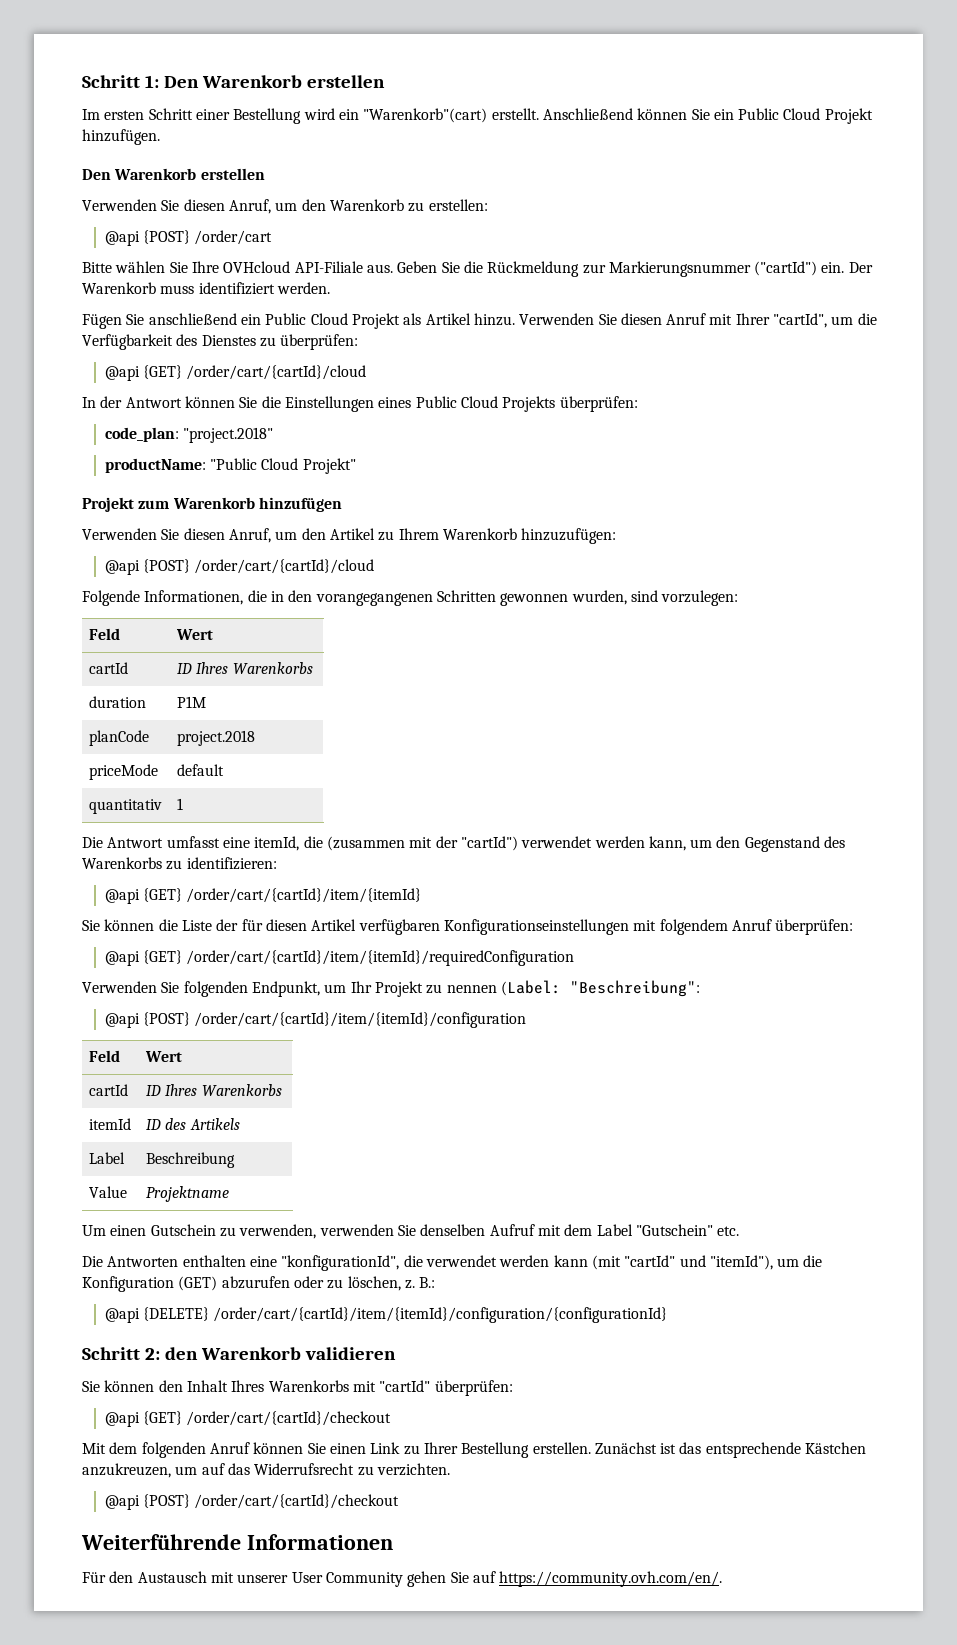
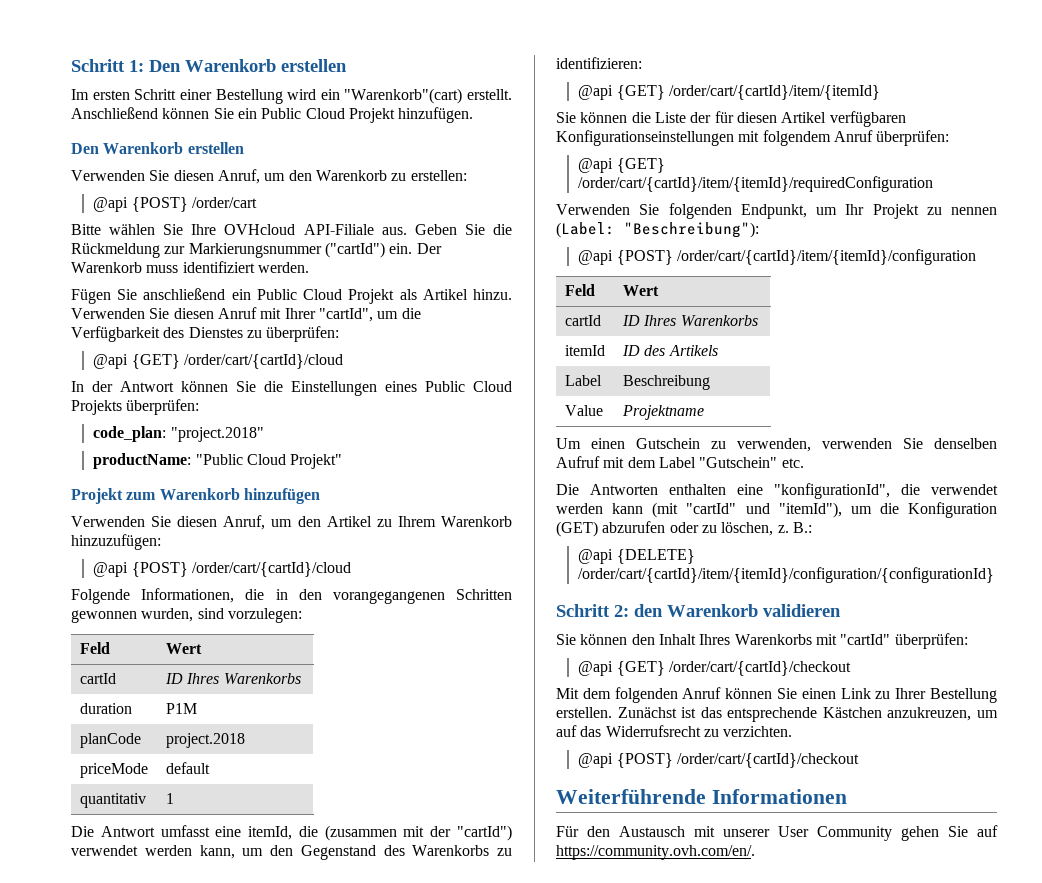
- Verwenden Sie folgenden Endpunkt, um Ihr Projekt zu nennen (Label: "Beschreibung":
+ Verwenden Sie folgenden Endpunkt, um Ihr Projekt zu nennen (Label: "Beschreibung"):

